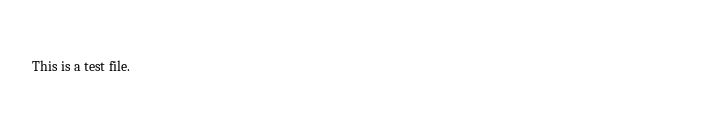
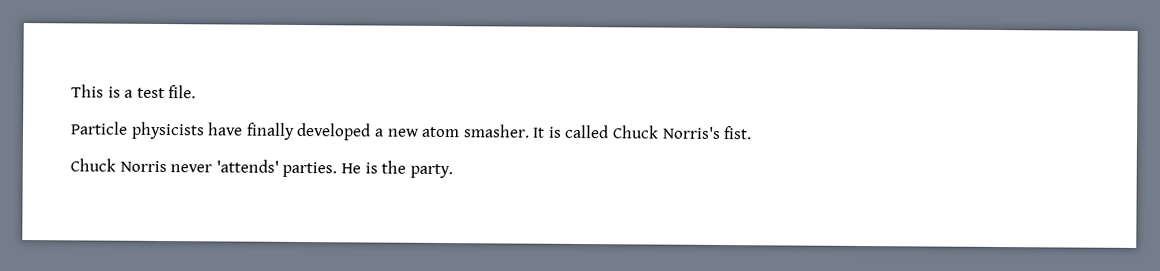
+ Particle physicists have finally developed a new atom smasher. It is called Chuck Norris's fist.
+ Chuck Norris never 'attends' parties. He is the party.

